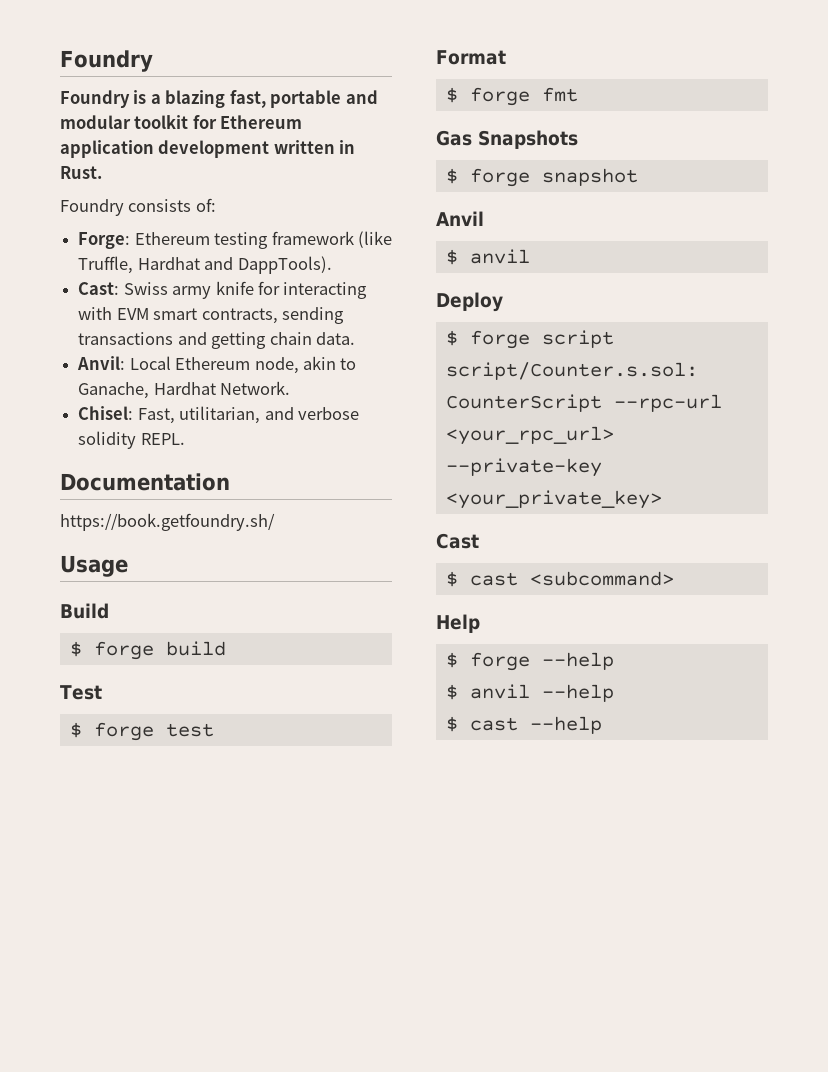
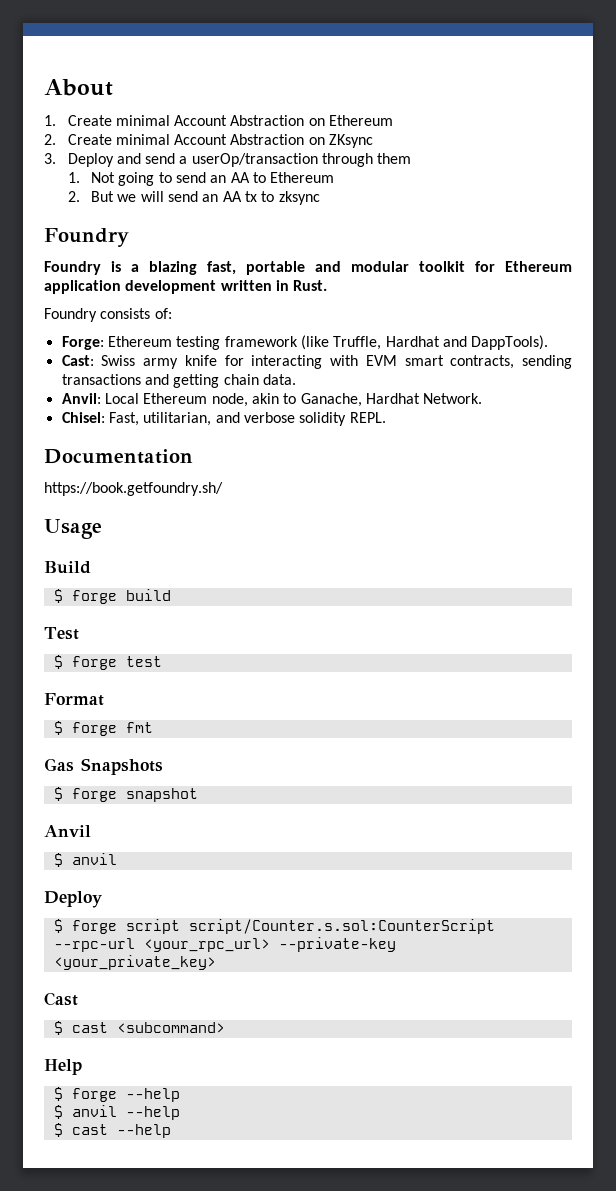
+ About
+ 1. Create minimal Account Abstraction on Ethereum
+ 2. Create minimal Account Abstraction on ZKsync
+ 3. Deploy and send a userOp/transaction through them
+ 1. Not going to send an AA to Ethereum
+ 2. But we will send an AA tx to zksync

